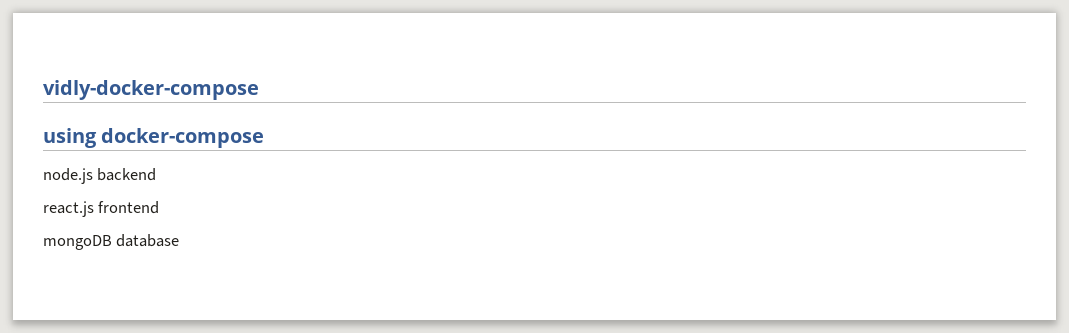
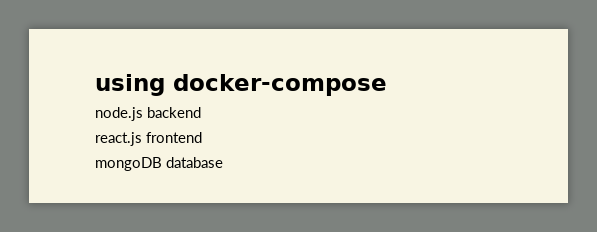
- vidly-docker-compose

